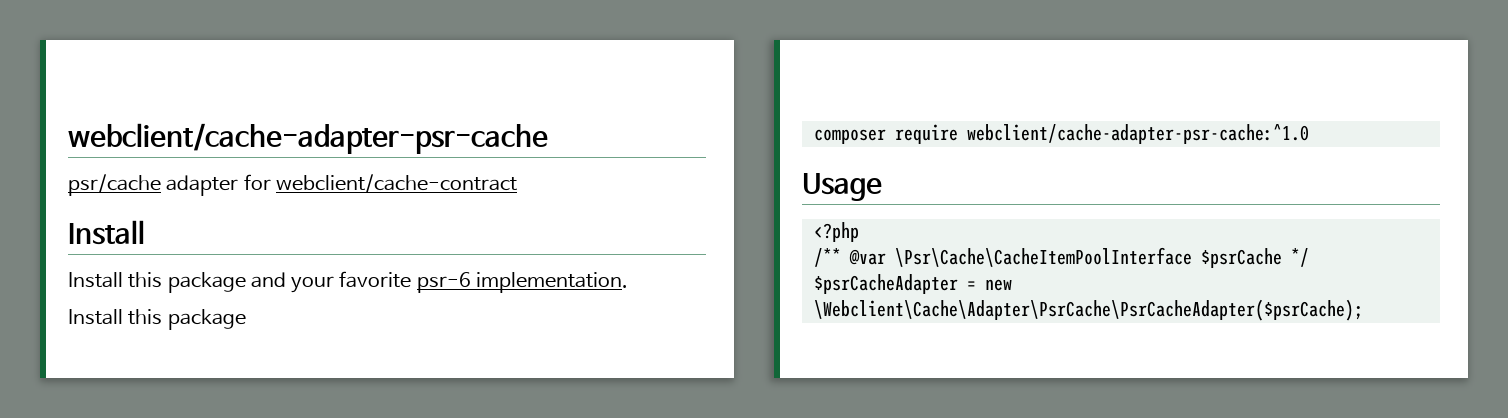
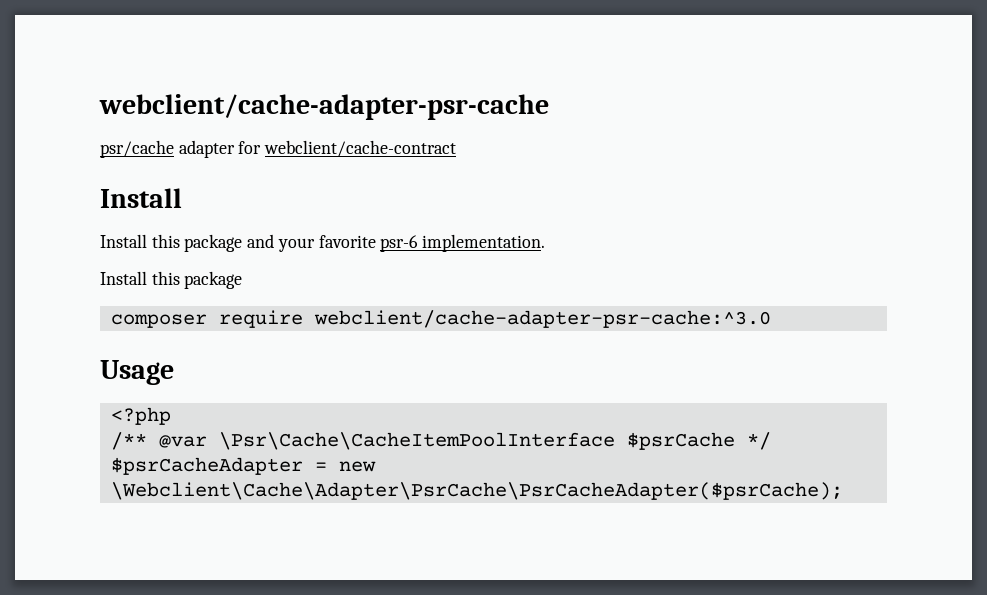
- composer require webclient/cache-adapter-psr-cache:^1.0
+ composer require webclient/cache-adapter-psr-cache:^3.0

